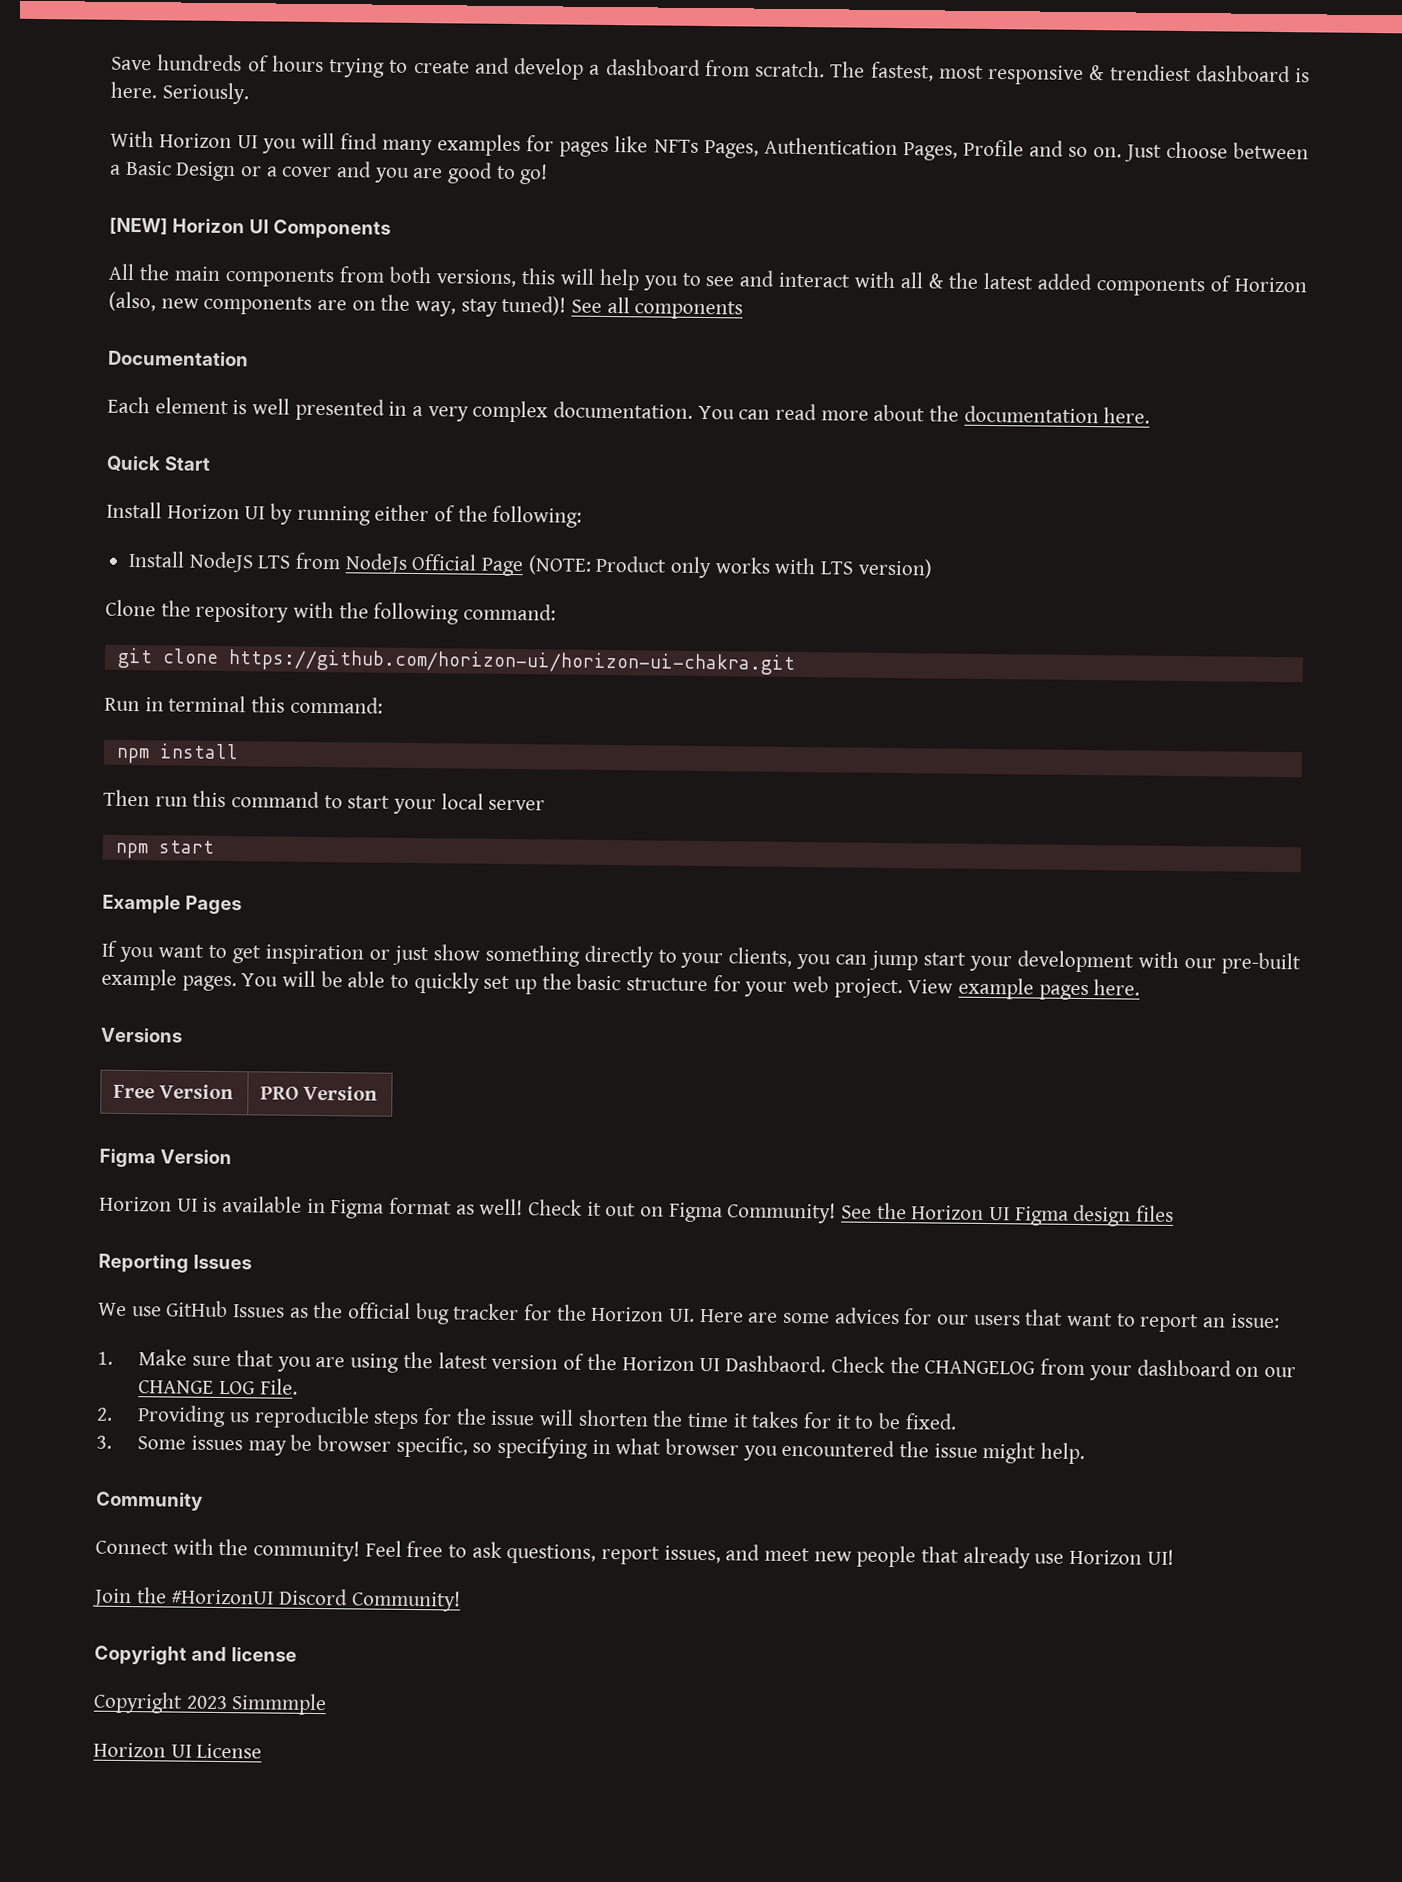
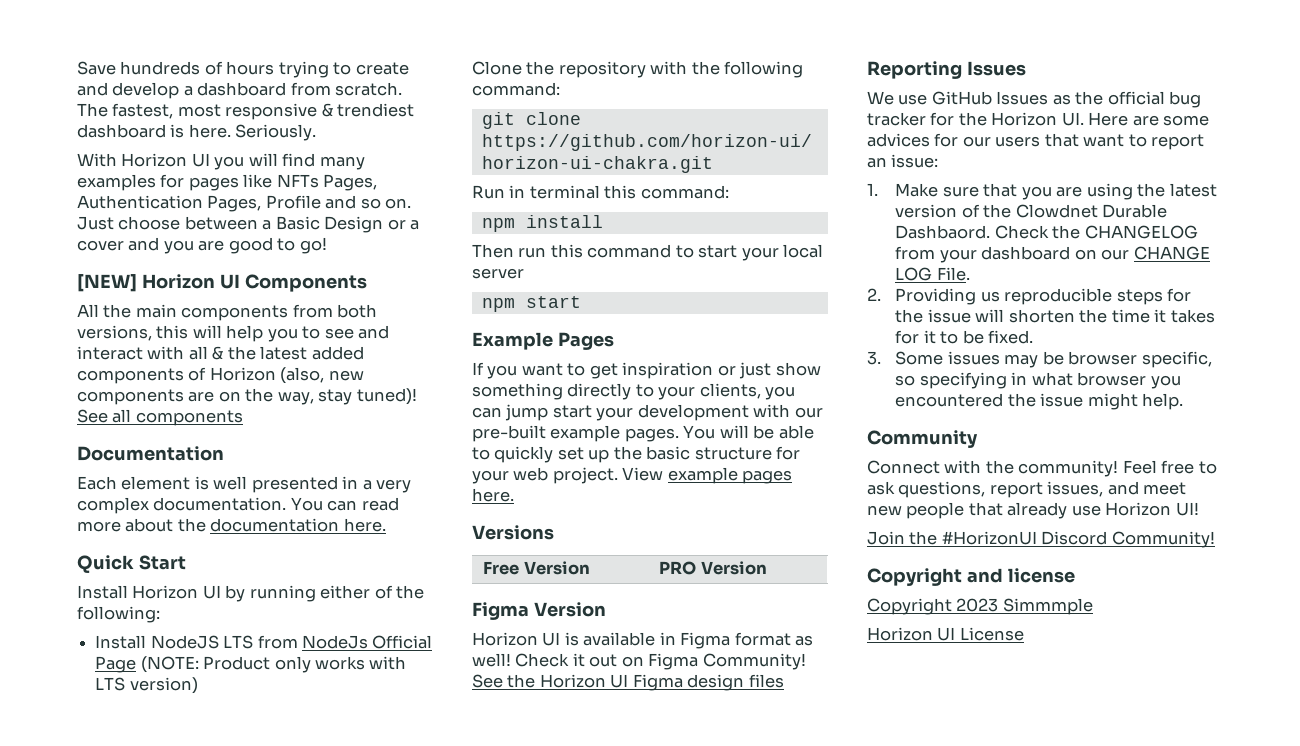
- 1. Make sure that you are using the latest version of the Horizon UI Dashbaord.
+ 1. Make sure that you are using the latest version of the Clowdnet Durable Dashbaord.

